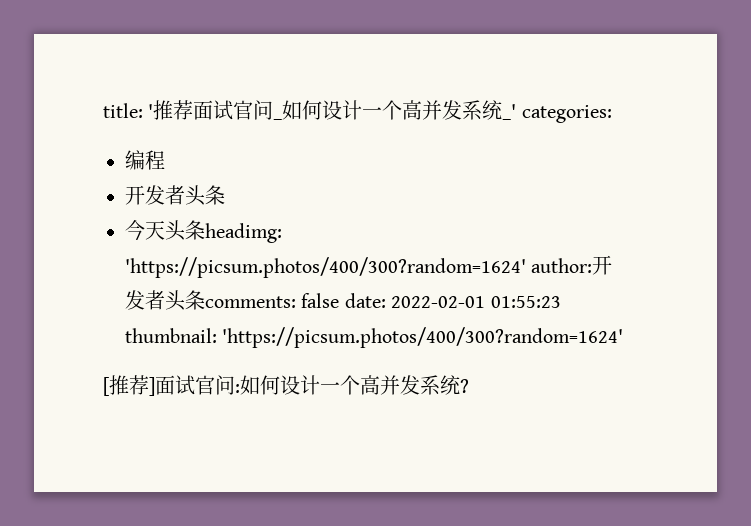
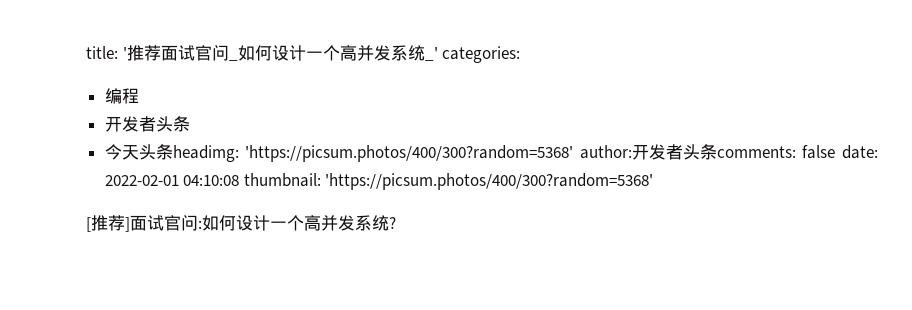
- 今天头条headimg: 'https://picsum.photos/400/300?random=1624' author:开发者头条comments: false date: 2022-02-01 01:55:23 thumbnail: 'https://picsum.photos/400/300?random=1624'
+ 今天头条headimg: 'https://picsum.photos/400/300?random=5368' author:开发者头条comments: false date: 2022-02-01 04:10:08 thumbnail: 'https://picsum.photos/400/300?random=5368'

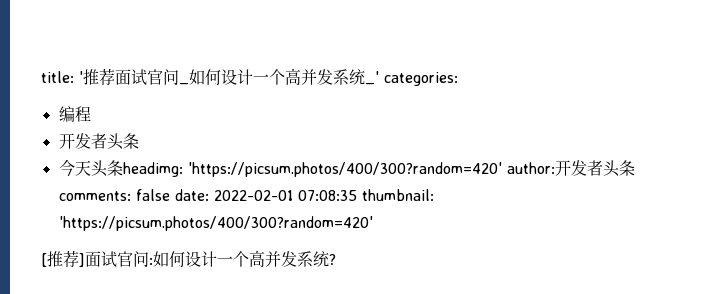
- 今天头条headimg: 'https://picsum.photos/400/300?random=5368' author:开发者头条comments: false date: 2022-02-01 04:10:08 thumbnail: 'https://picsum.photos/400/300?random=5368'
+ 今天头条headimg: 'https://picsum.photos/400/300?random=420' author:开发者头条comments: false date: 2022-02-01 07:08:35 thumbnail: 'https://picsum.photos/400/300?random=420'

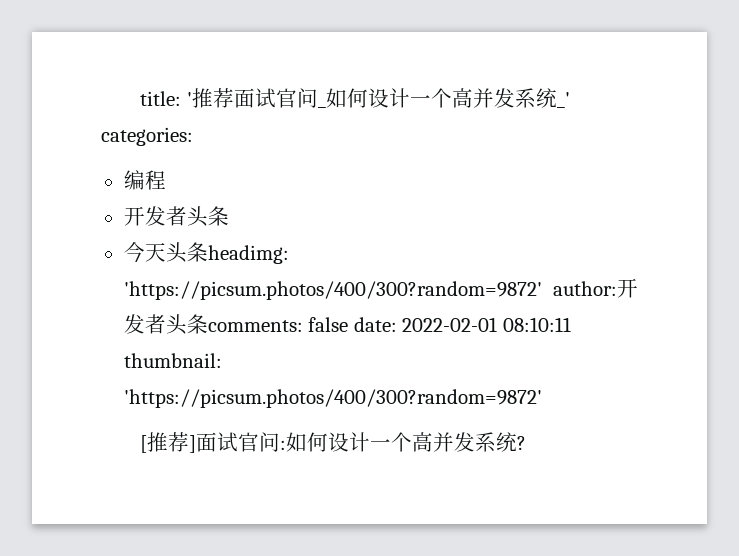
- 今天头条headimg: 'https://picsum.photos/400/300?random=420' author:开发者头条comments: false date: 2022-02-01 07:08:35 thumbnail: 'https://picsum.photos/400/300?random=420'
+ 今天头条headimg: 'https://picsum.photos/400/300?random=9872' author:开发者头条comments: false date: 2022-02-01 08:10:11 thumbnail: 'https://picsum.photos/400/300?random=9872'

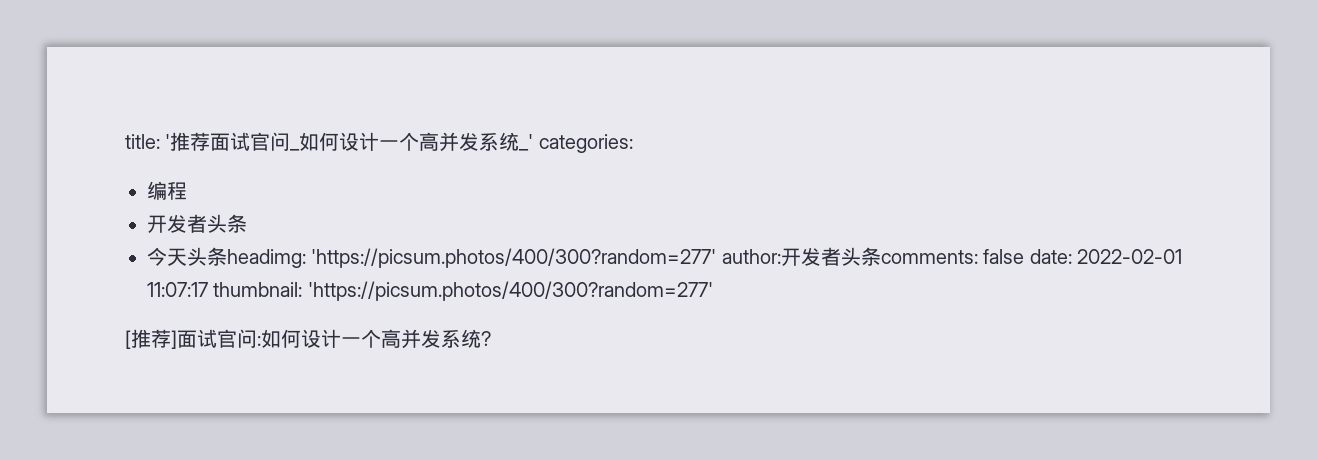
- 今天头条headimg: 'https://picsum.photos/400/300?random=9872' author:开发者头条comments: false date: 2022-02-01 08:10:11 thumbnail: 'https://picsum.photos/400/300?random=9872'
+ 今天头条headimg: 'https://picsum.photos/400/300?random=277' author:开发者头条comments: false date: 2022-02-01 11:07:17 thumbnail: 'https://picsum.photos/400/300?random=277'

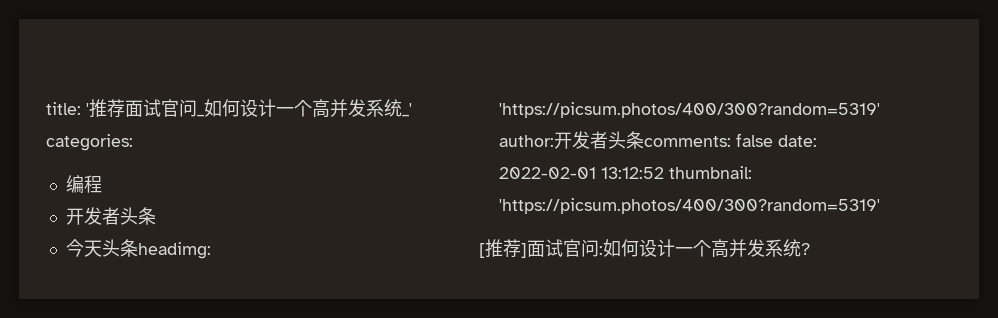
- 今天头条headimg: 'https://picsum.photos/400/300?random=277' author:开发者头条comments: false date: 2022-02-01 11:07:17 thumbnail: 'https://picsum.photos/400/300?random=277'
+ 今天头条headimg: 'https://picsum.photos/400/300?random=5319' author:开发者头条comments: false date: 2022-02-01 13:12:52 thumbnail: 'https://picsum.photos/400/300?random=5319'

